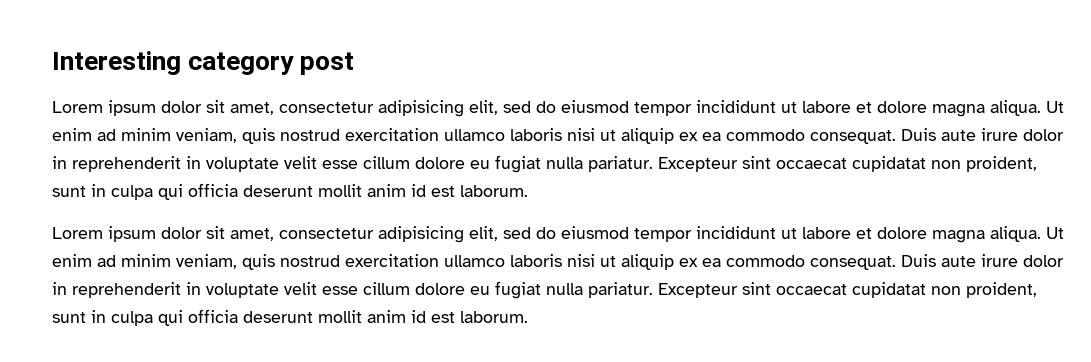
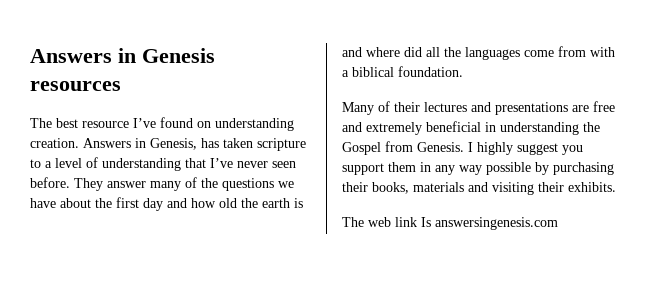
- Interesting category post
- Lorem ipsum dolor sit amet, consectetur adipisicing elit, sed do eiusmod tempor incididunt ut labore et dolore magna aliqua. Ut enim ad minim veniam, quis nostrud exercitation ullamco laboris nisi ut aliquip ex ea commodo consequat. Duis aute irure dolor in reprehenderit in voluptate velit esse cillum dolore eu fugiat nulla pariatur. Excepteur sint occaecat cupidatat non proident, sunt in culpa qui officia deserunt mollit anim id est laborum.
- Lorem ipsum dolor sit amet, consectetur adipisicing elit, sed do eiusmod tempor incididunt ut labore et dolore magna aliqua. Ut enim ad minim veniam, quis nostrud exercitation ullamco laboris nisi ut aliquip ex ea commodo consequat. Duis aute irure dolor in reprehenderit in voluptate velit esse cillum dolore eu fugiat nulla pariatur. Excepteur sint occaecat cupidatat non proident, sunt in culpa qui officia deserunt mollit anim id est laborum.
+ Answers in Genesis resources
+ The best resource I’ve found on understanding creation. Answers in Genesis, has taken scripture to a level of understanding that I’ve never seen before. They answer many of the questions we have about the first day and how old the earth is and where did all the languages come from with a biblical foundation.
+ Many of their lectures and presentations are free and extremely beneficial in understanding the Gospel from Genesis. I highly suggest you support them in any way possible by purchasing their books, materials and visiting their exhibits.
+ The web link Is answersingenesis.com

